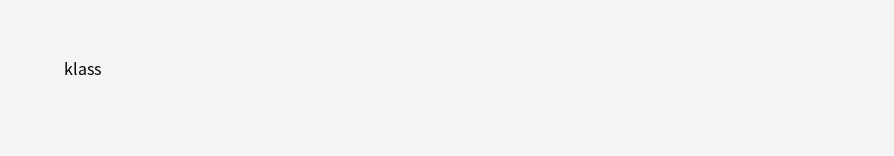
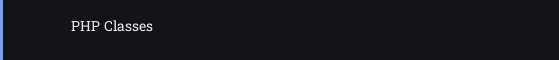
- klass
+ PHP Classes

